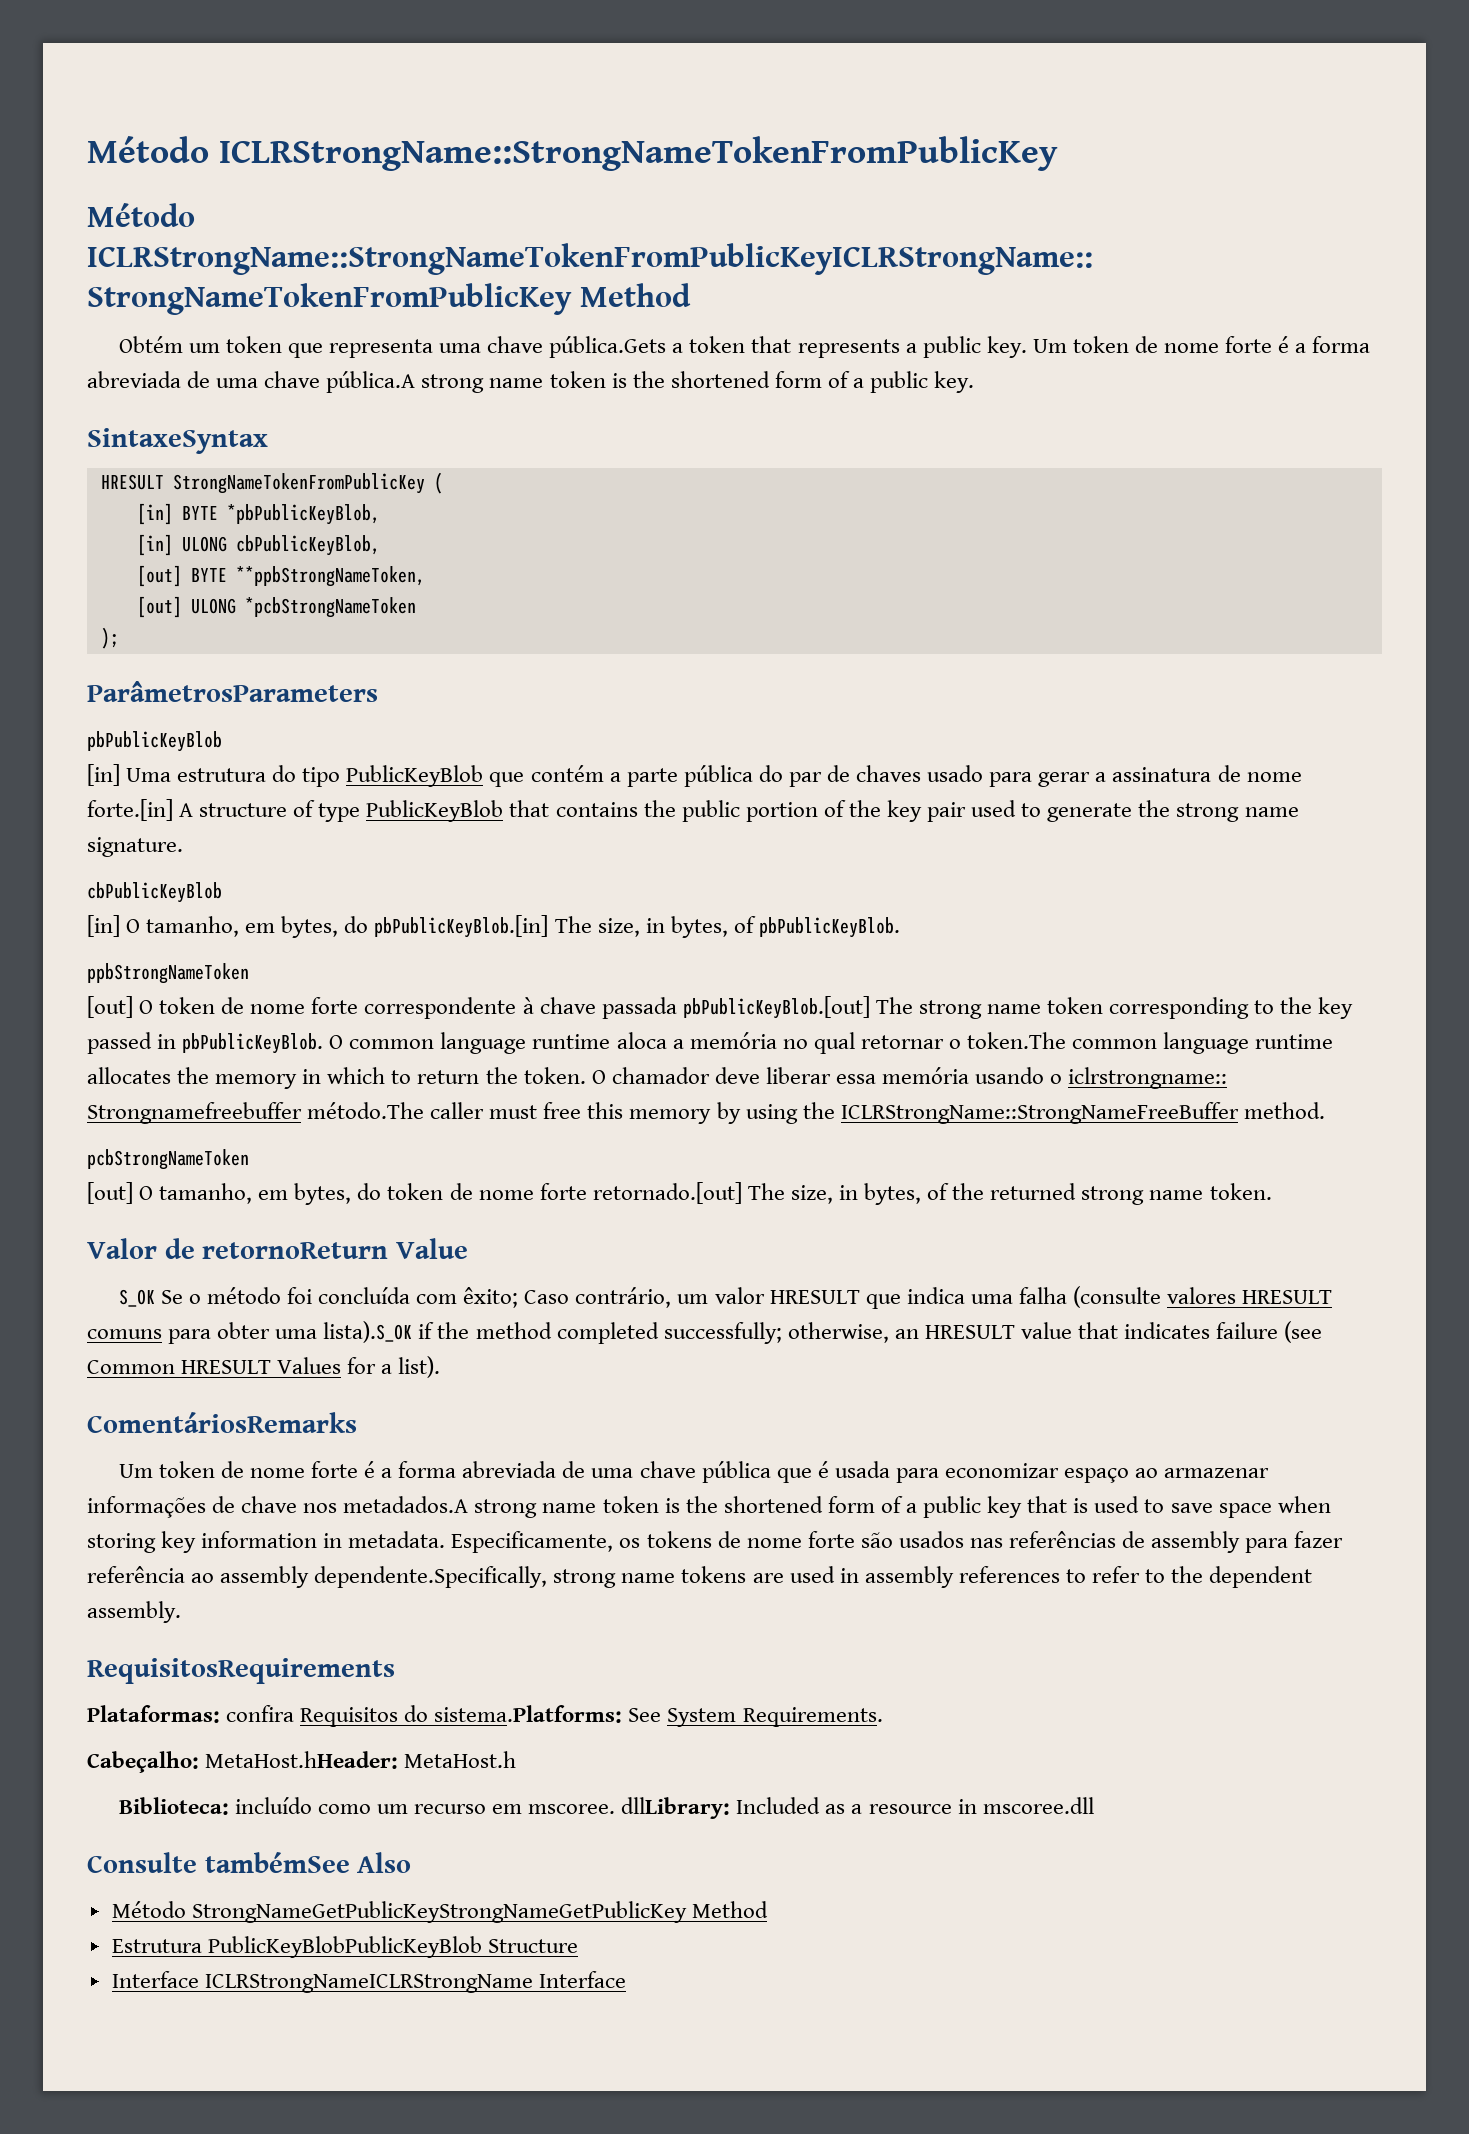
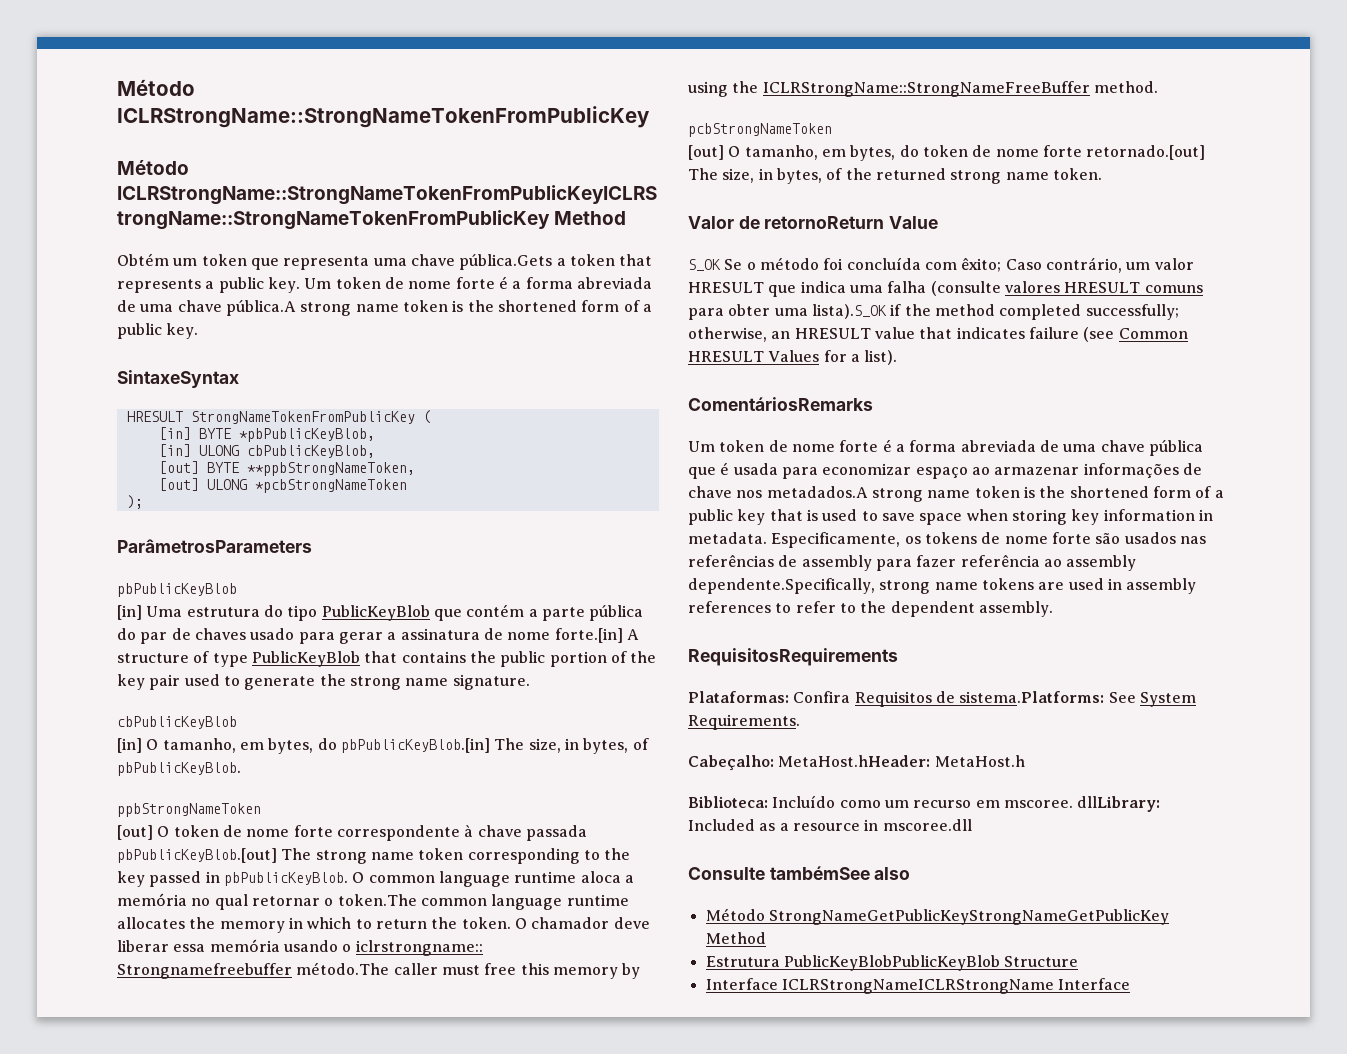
- Plataformas: confira Requisitos do sistema.Platforms: See System Requirements.
+ Plataformas: Confira Requisitos de sistema.Platforms: See System Requirements.
- Biblioteca: incluído como um recurso em mscoree. dllLibrary: Included as a resource in mscoree.dll
+ Biblioteca: Incluído como um recurso em mscoree. dllLibrary: Included as a resource in mscoree.dll
- Consulte tambémSee Also
+ Consulte tambémSee also

